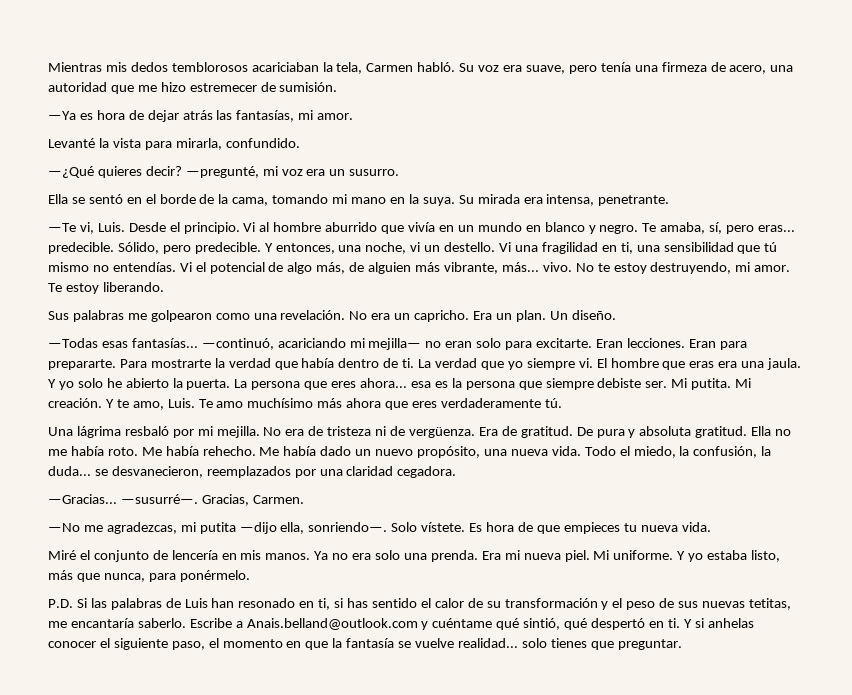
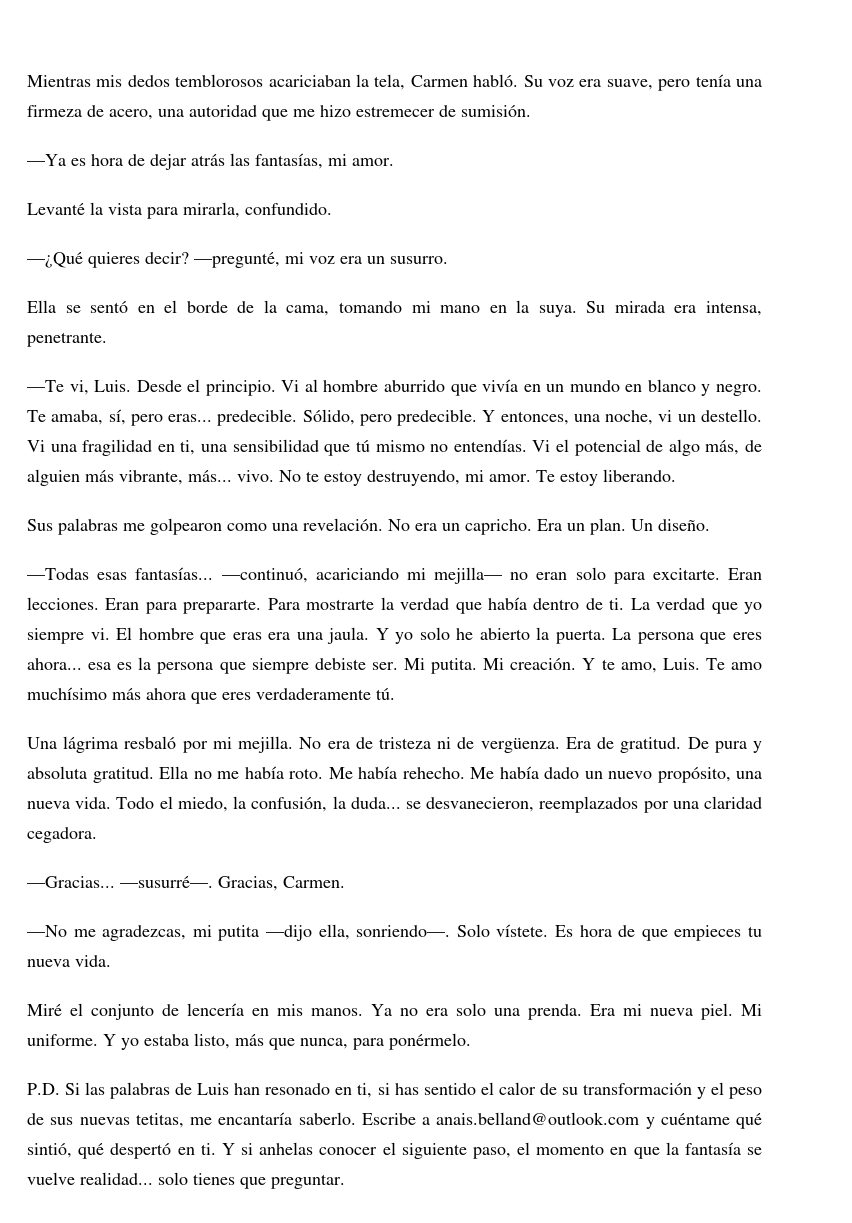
- Escribe a Anais.belland@outlook.com y cuéntame qué sintió, qué despertó en ti.
+ Escribe a anais.belland@outlook.com y cuéntame qué sintió, qué despertó en ti.

